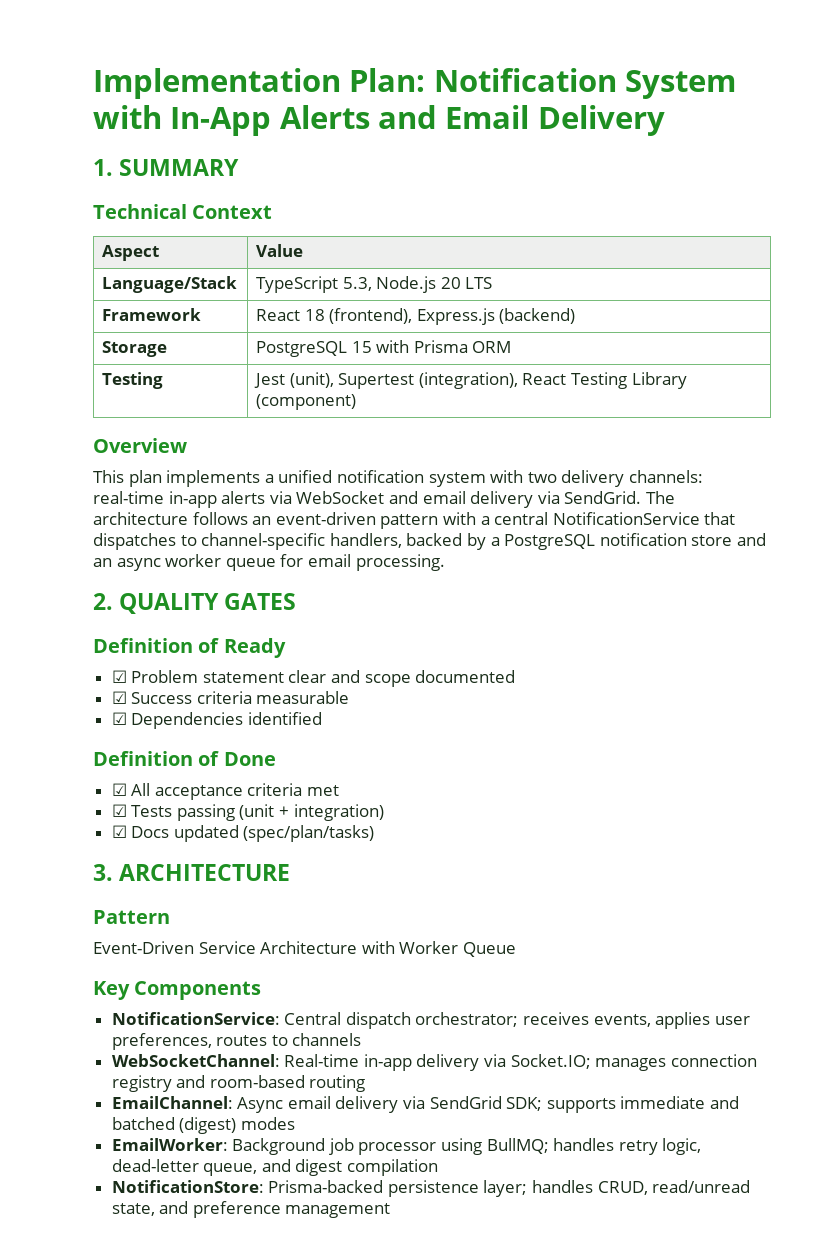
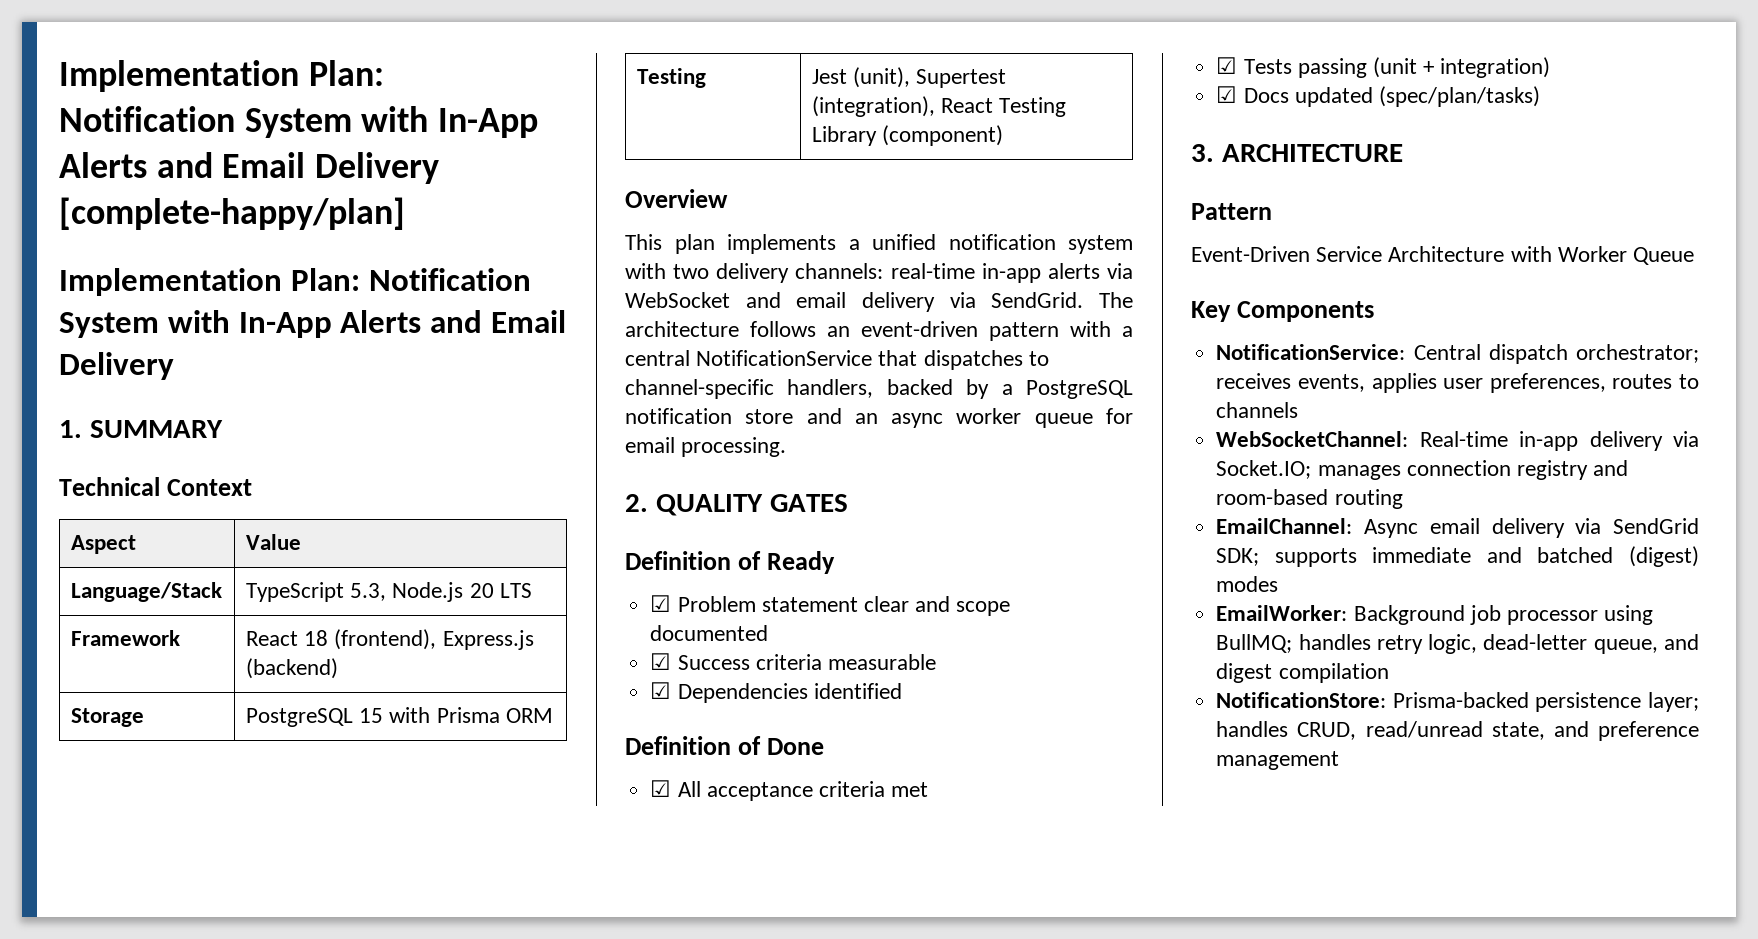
+ Implementation Plan: Notification System with In-App Alerts and Email Delivery [complete-happy/plan]

